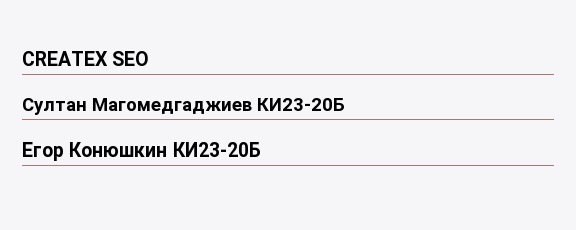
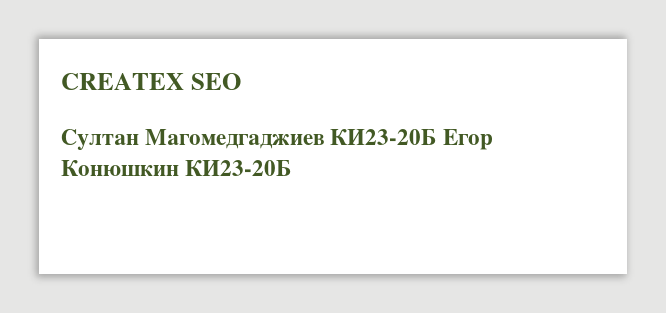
- Султан Магомедгаджиев КИ23-20Б
- Егор Конюшкин КИ23-20Б
+ Султан Магомедгаджиев КИ23-20Б Егор Конюшкин КИ23-20Б

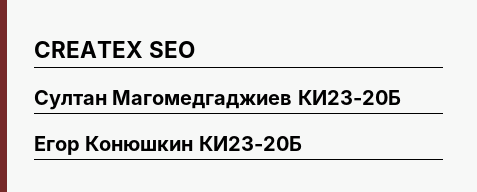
- Султан Магомедгаджиев КИ23-20Б Егор Конюшкин КИ23-20Б
+ Султан Магомедгаджиев КИ23-20Б
+ Егор Конюшкин КИ23-20Б

